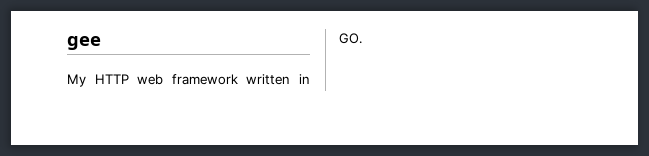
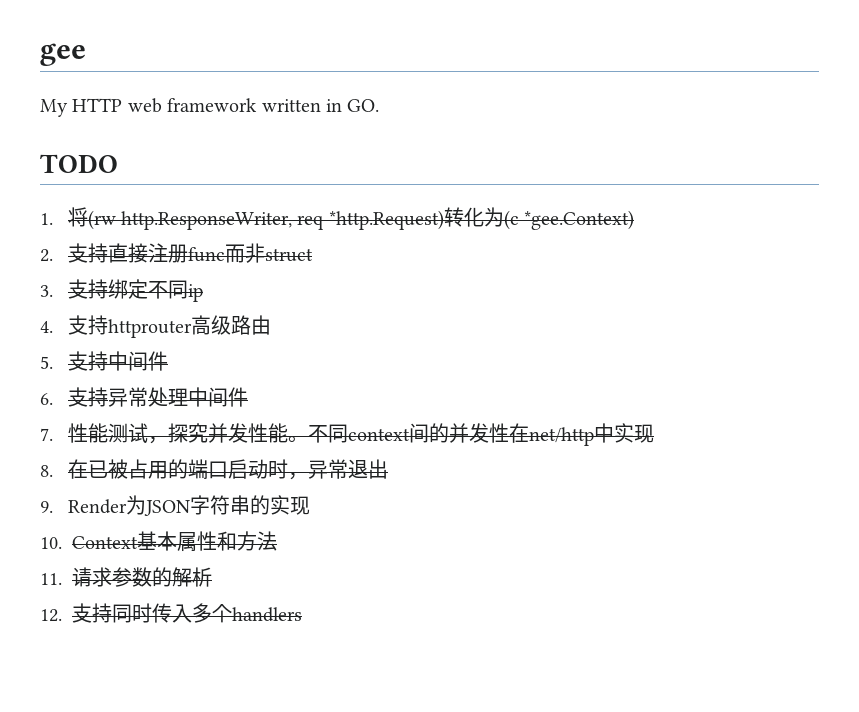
+ TODO
+ 1.将(rw http.ResponseWriter, req *http.Request)转化为(c *gee.Context)
+ 2.支持直接注册func而非struct
+ 3.支持绑定不同ip
+ 4.支持httprouter高级路由
+ 5.支持中间件
+ 6.支持异常处理中间件
+ 7.性能测试，探究并发性能。不同context间的并发性在net/http中实现
+ 8.在已被占用的端口启动时，异常退出
+ 9. Render为JSON字符串的实现
+ 10. Context基本属性和方法
+ 11.请求参数的解析
+ 12.支持同时传入多个handlers

